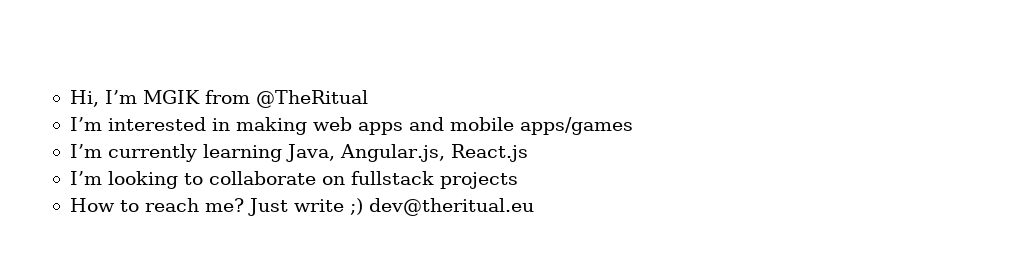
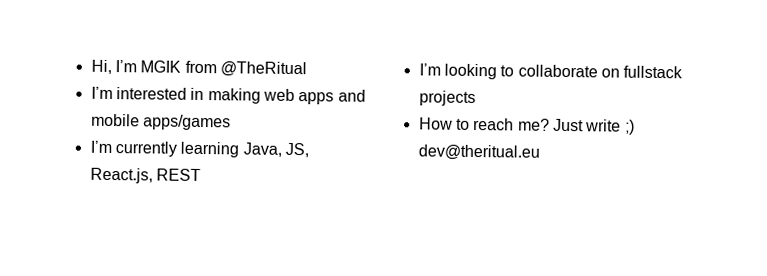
- I’m currently learning Java, Angular.js, React.js
+ I’m currently learning Java, JS, React.js, REST

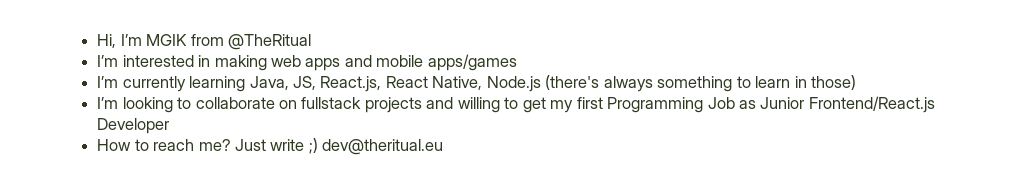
- I’m currently learning Java, JS, React.js, REST
+ I’m currently learning Java, JS, React.js, React Native, Node.js (there's always something to learn in those)
- I’m looking to collaborate on fullstack projects
+ I’m looking to collaborate on fullstack projects and willing to get my first Programming Job as Junior Frontend/React.js Developer

